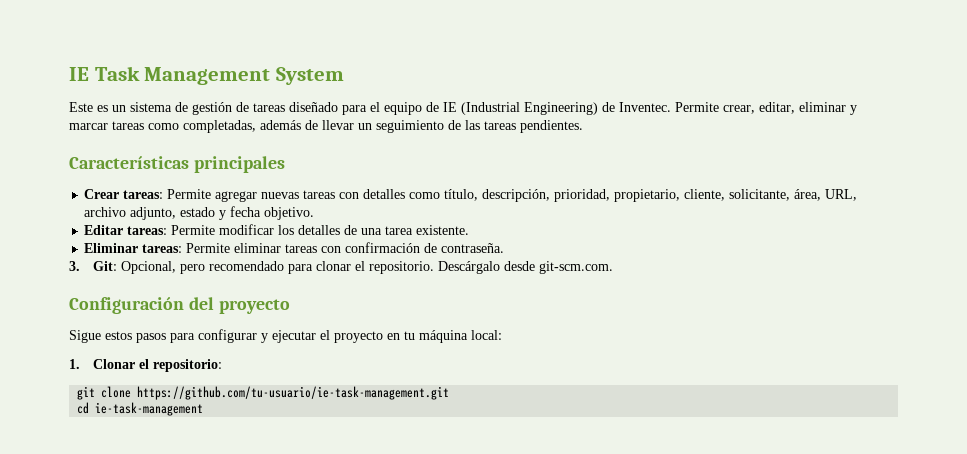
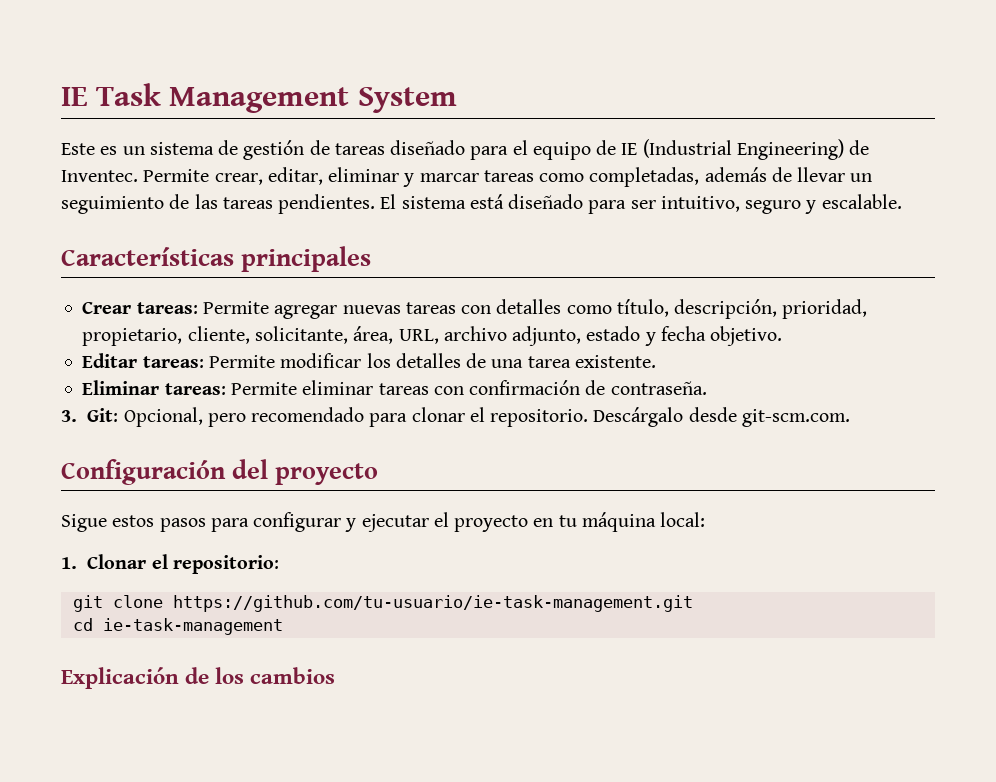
+ El sistema está diseñado para ser intuitivo, seguro y escalable.
+ Explicación de los cambios

